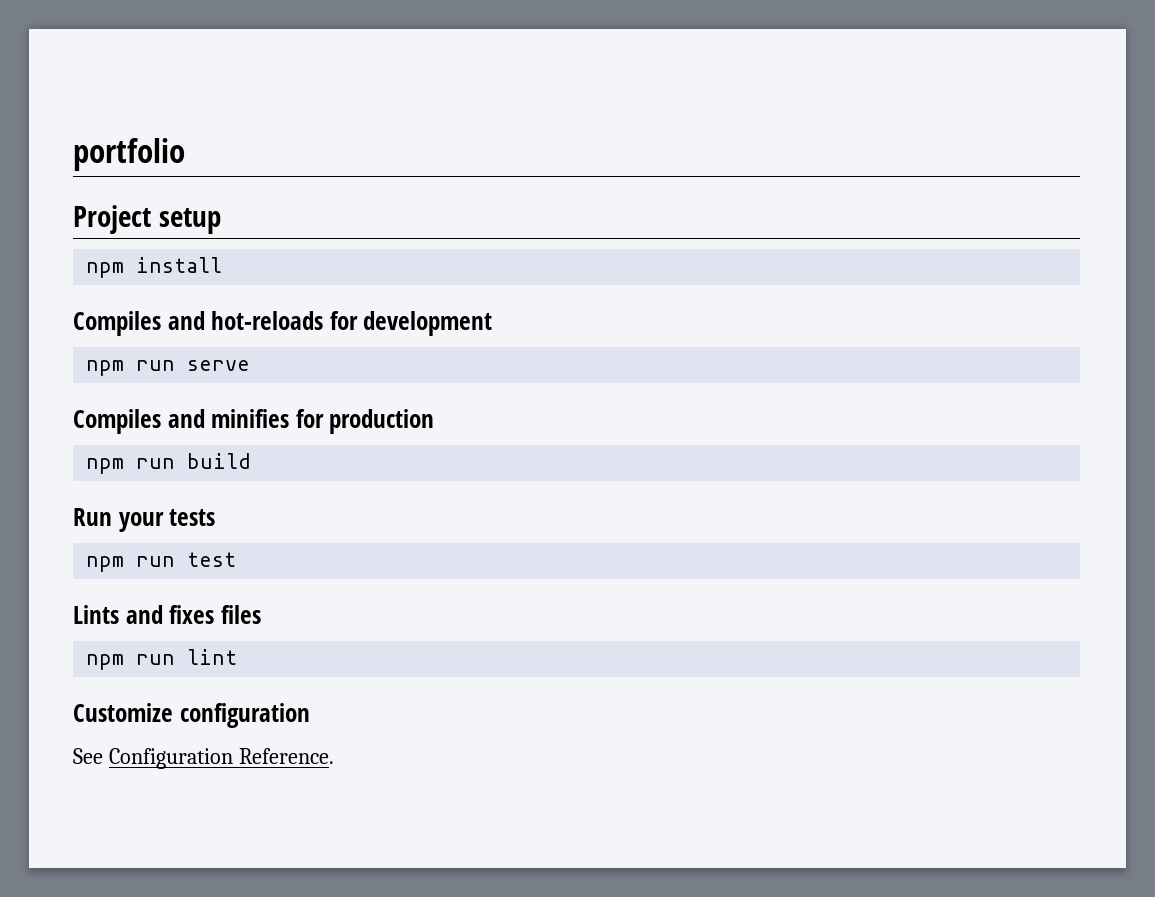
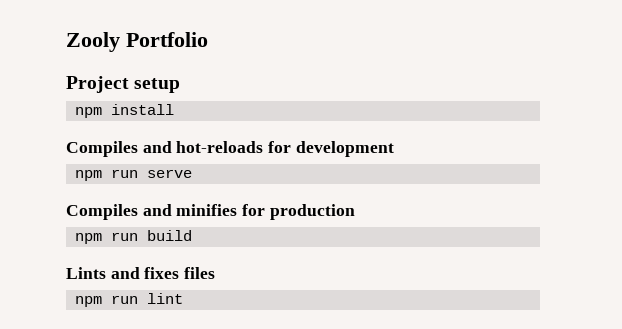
- portfolio
+ Zooly Portfolio
- Run your tests
- npm run test
- Customize configuration
- See Configuration Reference.

